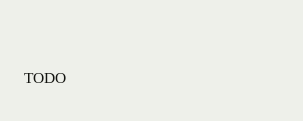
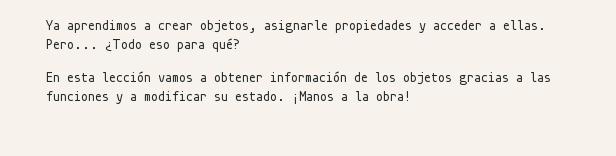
- TODO
+ Ya aprendimos a crear objetos, asignarle propiedades y acceder a ellas. Pero... ¿Todo eso para qué?
+ En esta lección vamos a obtener información de los objetos gracias a las funciones y a modificar su estado. ¡Manos a la obra!

